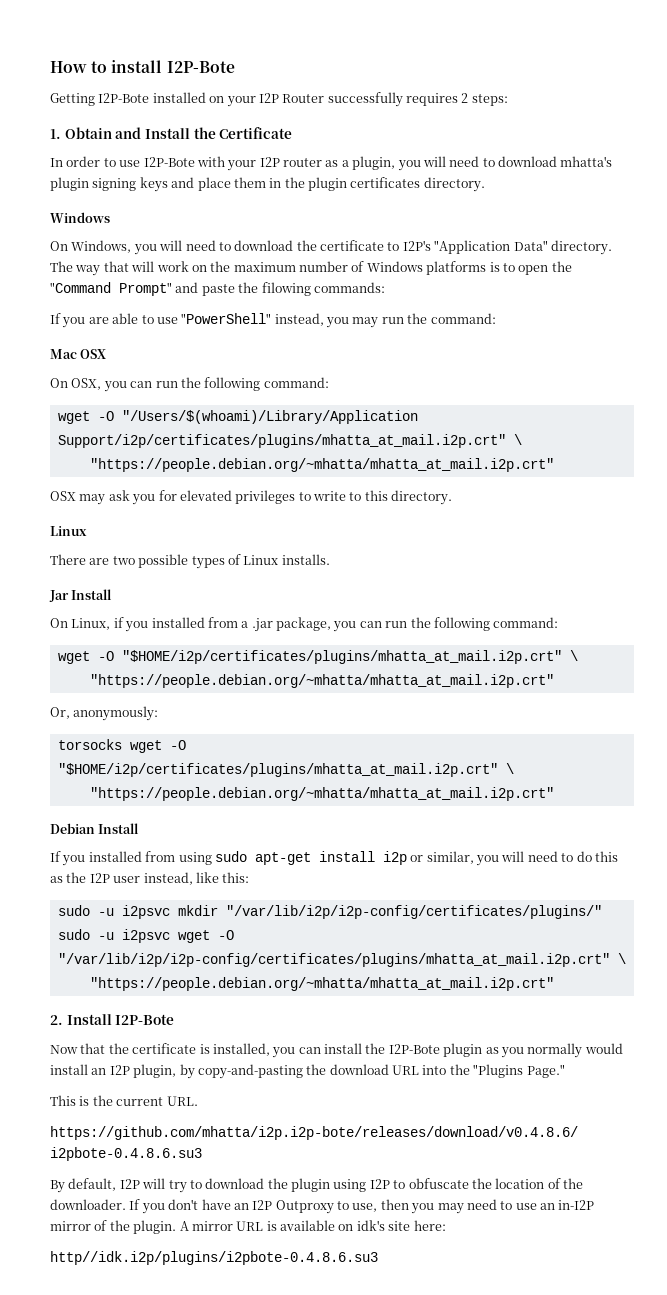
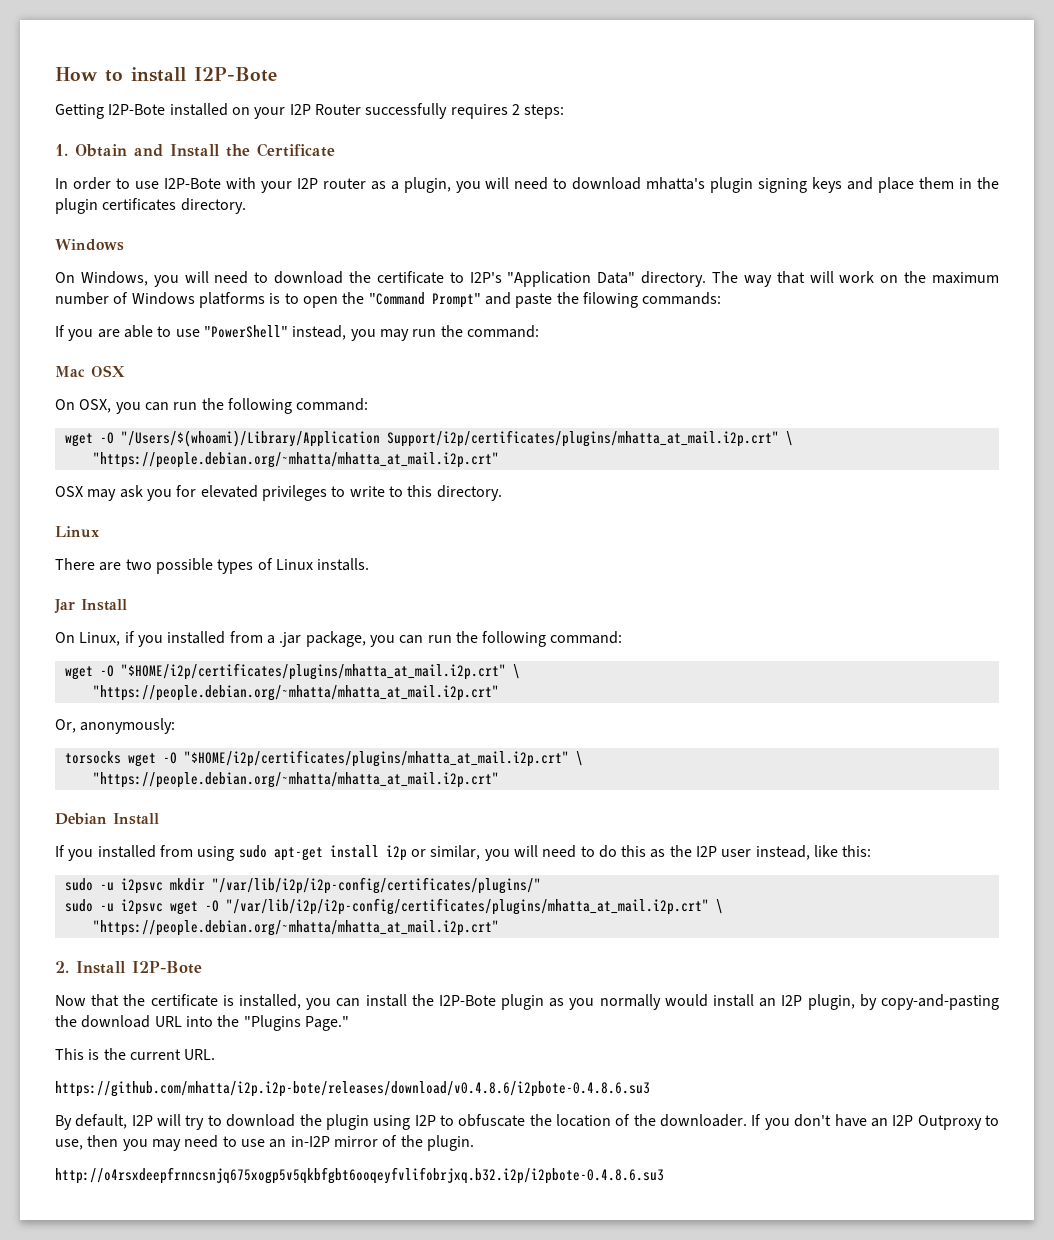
- If you don't have an I2P Outproxy to use, then you may need to use an in-I2P mirror of the plugin. A mirror URL is available on idk's site here:
- http//idk.i2p/plugins/i2pbote-0.4.8.6.su3
+ If you don't have an I2P Outproxy to use, then you may need to use an in-I2P mirror of the plugin.
+ http://o4rsxdeepfrnncsnjq675xogp5v5qkbfgbt6ooqeyfvlifobrjxq.b32.i2p/i2pbote-0.4.8.6.su3

